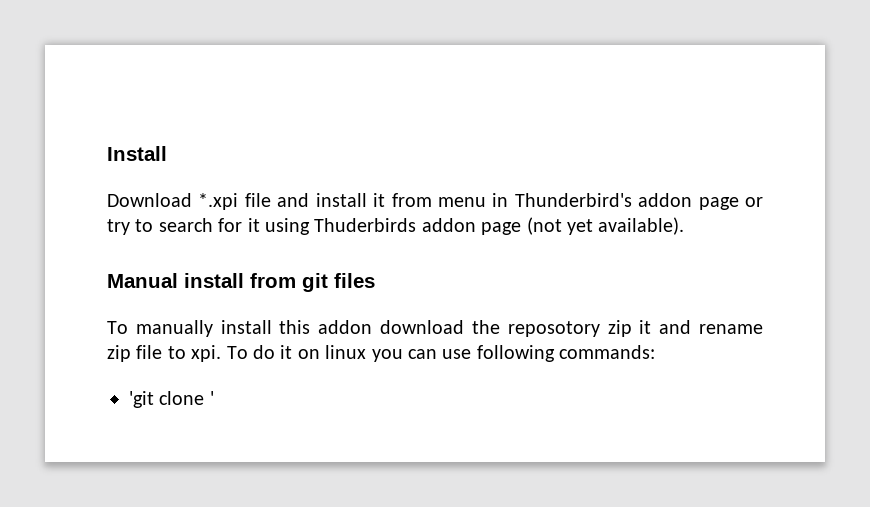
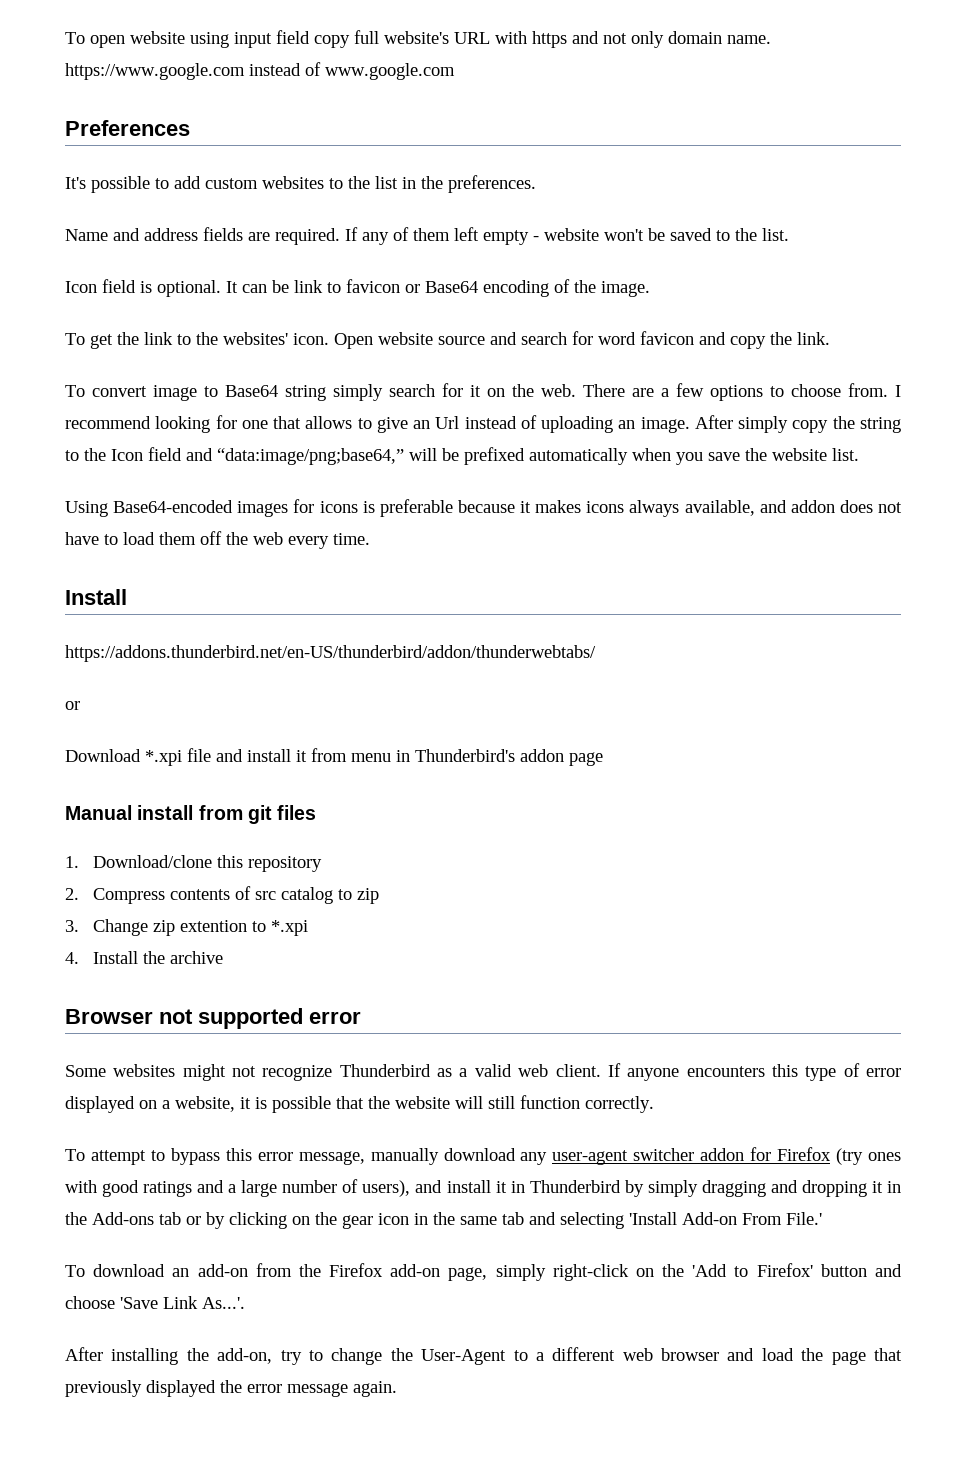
+ To open website using input field copy full website's URL with https and not only domain name. https://www.google.com instead of www.google.com
+ Preferences
+ It's possible to add custom websites to the list in the preferences.
+ Name and address fields are required. If any of them left empty - website won't be saved to the list.
+ Icon field is optional. It can be link to favicon or Base64 encoding of the image.
+ To get the link to the websites' icon. Open website source and search for word favicon and copy the link.
+ To convert image to Base64 string simply search for it on the web. There are a few options to choose from. I recommend looking for one that allows to give an Url instead of uploading an image. After simply copy the string to the Icon field and “data:image/png;base64,” will be prefixed automatically when you save the website list.
+ Using Base64-encoded images for icons is preferable because it makes icons always available, and addon does not have to load them off the web every time.
  Install
+ https://addons.thunderbird.net/en-US/thunderbird/addon/thunderwebtabs/
+ or
- Download *.xpi file and install it from menu in Thunderbird's addon page or try to search for it using Thuderbirds addon page (not yet available).
+ Download *.xpi file and install it from menu in Thunderbird's addon page
- To manually install this addon download the reposotory zip it and rename zip file to xpi. To do it on linux you can use following commands:
- 'git clone '
+ 1. Download/clone this repository
+ 2. Compress contents of src catalog to zip
+ 3. Change zip extention to *.xpi
+ 4. Install the archive
+ Browser not supported error
+ Some websites might not recognize Thunderbird as a valid web client. If anyone encounters this type of error displayed on a website, it is possible that the website will still function correctly.
+ To attempt to bypass this error message, manually download any user-agent switcher addon for Firefox (try ones with good ratings and a large number of users), and install it in Thunderbird by simply dragging and dropping it in the Add-ons tab or by clicking on the gear icon in the same tab and selecting 'Install Add-on From File.'
+ To download an add-on from the Firefox add-on page, simply right-click on the 'Add to Firefox' button and choose 'Save Link As...'.
+ After installing the add-on, try to change the User-Agent to a different web browser and load the page that previously displayed the error message again.

